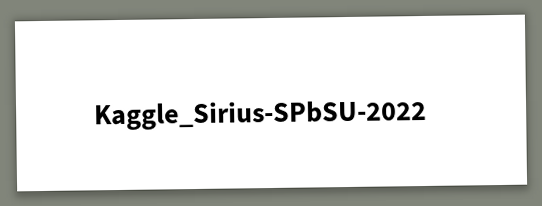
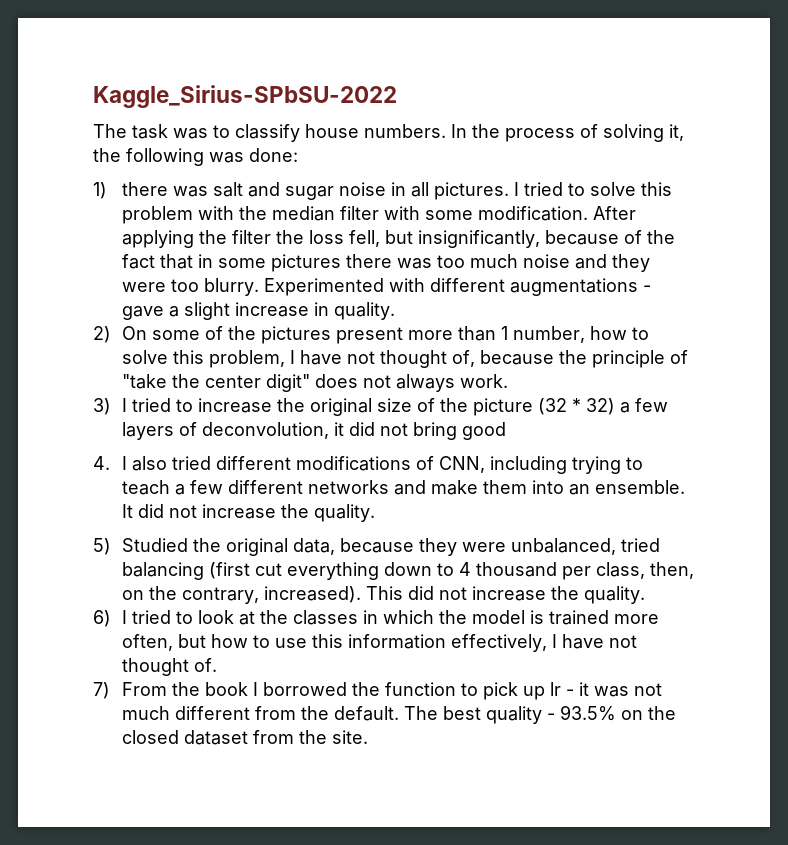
+ The task was to classify house numbers. In the process of solving it, the following was done:
+ 1) there was salt and sugar noise in all pictures. I tried to solve this problem with the median filter with some modification. After applying the filter the loss fell, but insignificantly, because of the fact that in some pictures there was too much noise and they were too blurry. Experimented with different augmentations - gave a slight increase in quality.
+ 2) On some of the pictures present more than 1 number, how to solve this problem, I have not thought of, because the principle of "take the center digit" does not always work.
+ 3) I tried to increase the original size of the picture (32 * 32) a few layers of deconvolution, it did not bring good
+ 4. I also tried different modifications of CNN, including trying to teach a few different networks and make them into an ensemble. It did not increase the quality.
+ 5) Studied the original data, because they were unbalanced, tried balancing (first cut everything down to 4 thousand per class, then, on the contrary, increased). This did not increase the quality.
+ 6) I tried to look at the classes in which the model is trained more often, but how to use this information effectively, I have not thought of.
+ 7) From the book I borrowed the function to pick up lr - it was not much different from the default. The best quality - 93.5% on the closed dataset from the site.

